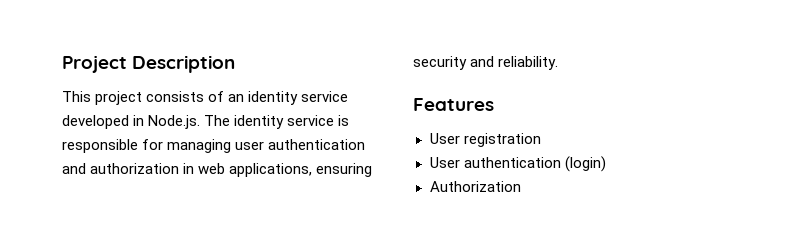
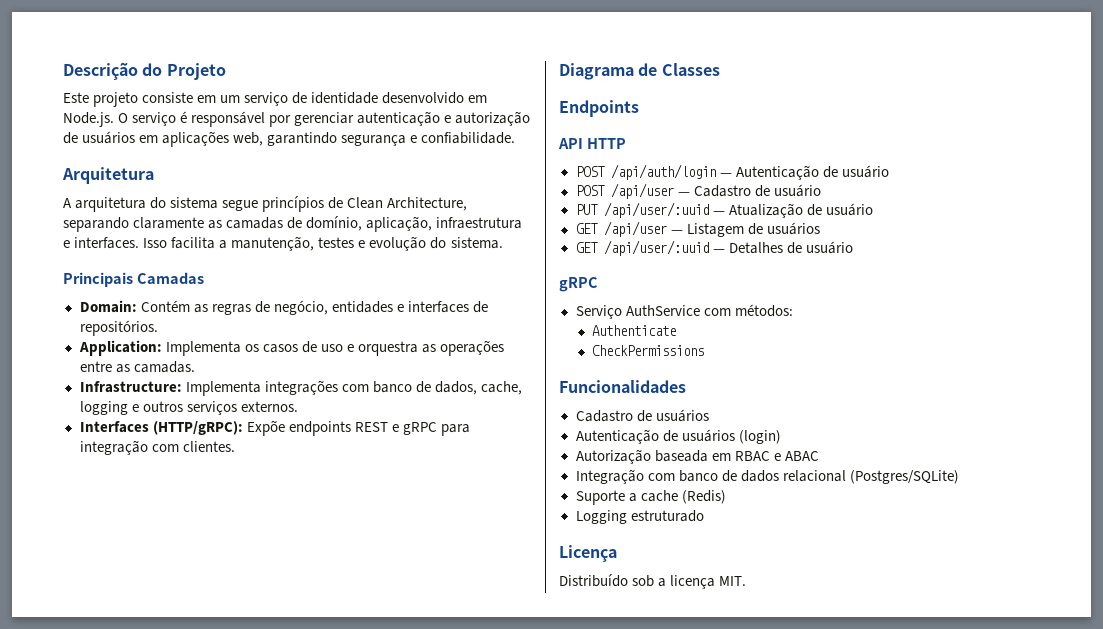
- Project Description
- This project consists of an identity service developed in Node.js. The identity service is responsible for managing user authentication and authorization in web applications, ensuring security and reliability.
- Features
- User registration
- User authentication (login)
- Authorization
+ Descrição do Projeto
+ Este projeto consiste em um serviço de identidade desenvolvido em Node.js. O serviço é responsável por gerenciar autenticação e autorização de usuários em aplicações web, garantindo segurança e confiabilidade.
+ Arquitetura
+ A arquitetura do sistema segue princípios de Clean Architecture, separando claramente as camadas de domínio, aplicação, infraestrutura e interfaces. Isso facilita a manutenção, testes e evolução do sistema.
+ Principais Camadas
+ Domain: Contém as regras de negócio, entidades e interfaces de repositórios.
+ Application: Implementa os casos de uso e orquestra as operações entre as camadas.
+ Infrastructure: Implementa integrações com banco de dados, cache, logging e outros serviços externos.
+ Interfaces (HTTP/gRPC): Expõe endpoints REST e gRPC para integração com clientes.
+ Diagrama de Classes
+ Endpoints
+ API HTTP
+ POST /api/auth/login — Autenticação de usuário
+ POST /api/user — Cadastro de usuário
+ PUT /api/user/:uuid — Atualização de usuário
+ GET /api/user — Listagem de usuários
+ GET /api/user/:uuid — Detalhes de usuário
+ gRPC
+ Serviço AuthService com métodos:
+ Authenticate
+ CheckPermissions
+ Funcionalidades
+ Cadastro de usuários
+ Autenticação de usuários (login)
+ Autorização baseada em RBAC e ABAC
+ Integração com banco de dados relacional (Postgres/SQLite)
+ Suporte a cache (Redis)
+ Logging estruturado
+ Licença
+ Distribuído sob a licença MIT.

